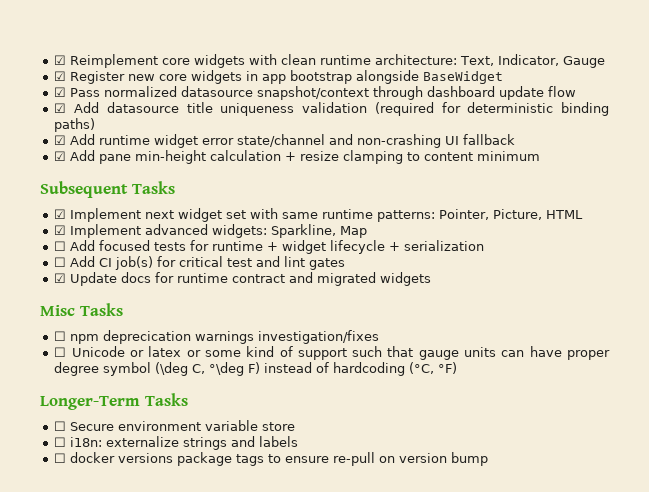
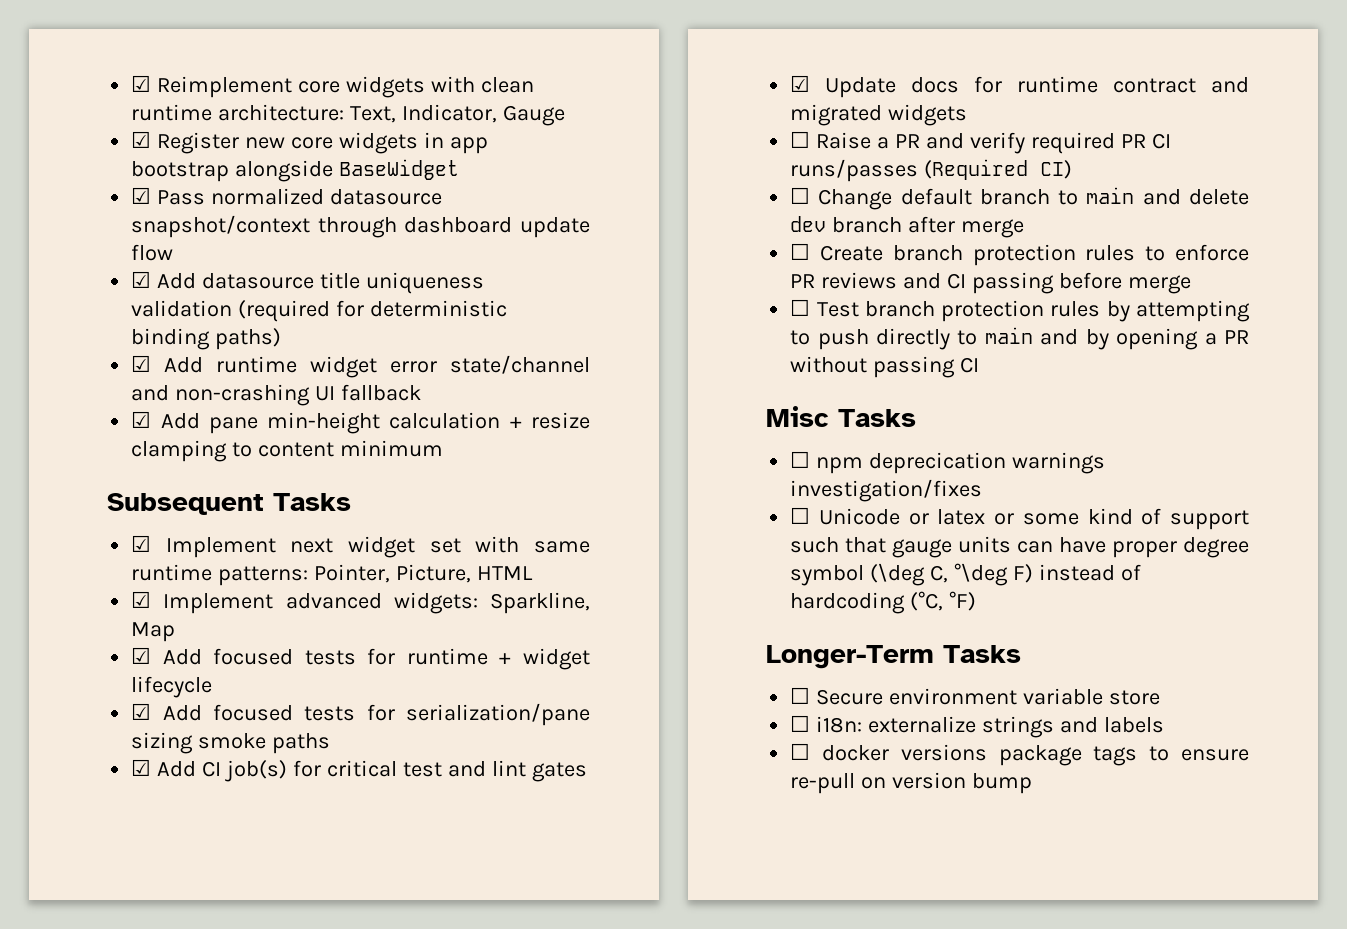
- ☐ Add focused tests for runtime + widget lifecycle + serialization
- ☐ Add CI job(s) for critical test and lint gates
+ ☑ Add focused tests for runtime + widget lifecycle
+ ☑ Add focused tests for serialization/pane sizing smoke paths
+ ☑ Add CI job(s) for critical test and lint gates
+ ☐ Raise a PR and verify required PR CI runs/passes (Required CI)
+ ☐ Change default branch to main and delete dev branch after merge
+ ☐ Create branch protection rules to enforce PR reviews and CI passing before merge
+ ☐ Test branch protection rules by attempting to push directly to main and by opening a PR without passing CI

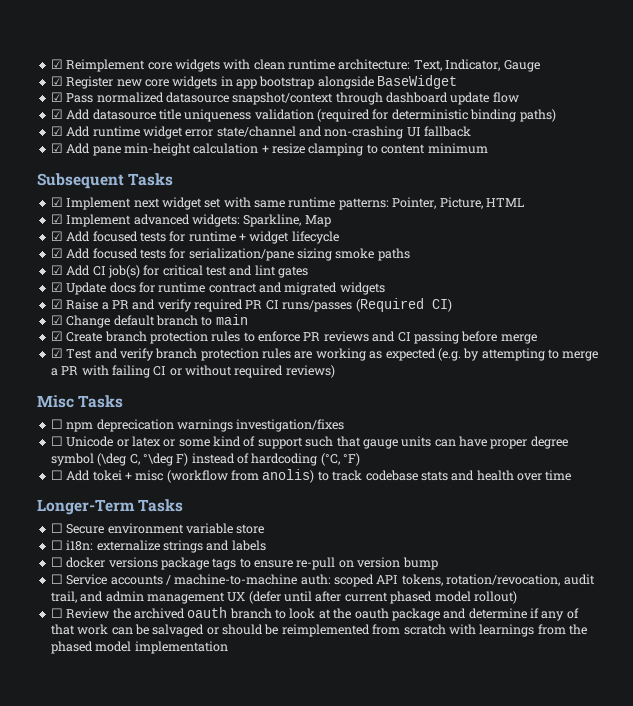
- ☐ Raise a PR and verify required PR CI runs/passes (Required CI)
+ ☑ Raise a PR and verify required PR CI runs/passes (Required CI)
- ☐ Change default branch to main and delete dev branch after merge
- ☐ Create branch protection rules to enforce PR reviews and CI passing before merge
+ ☑ Change default branch to main
+ ☑ Create branch protection rules to enforce PR reviews and CI passing before merge
- ☐ Test branch protection rules by attempting to push directly to main and by opening a PR without passing CI
+ ☑ Test and verify branch protection rules are working as expected (e.g. by attempting to merge a PR with failing CI or without required reviews)
+ ☐ Add tokei + misc (workflow from anolis) to track codebase stats and health over time
+ ☐ Service accounts / machine-to-machine auth: scoped API tokens, rotation/revocation, audit trail, and admin management UX (defer until after current phased model rollout)
+ ☐ Review the archived oauth branch to look at the oauth package and determine if any of that work can be salvaged or should be reimplemented from scratch with learnings from the phased model implementation

